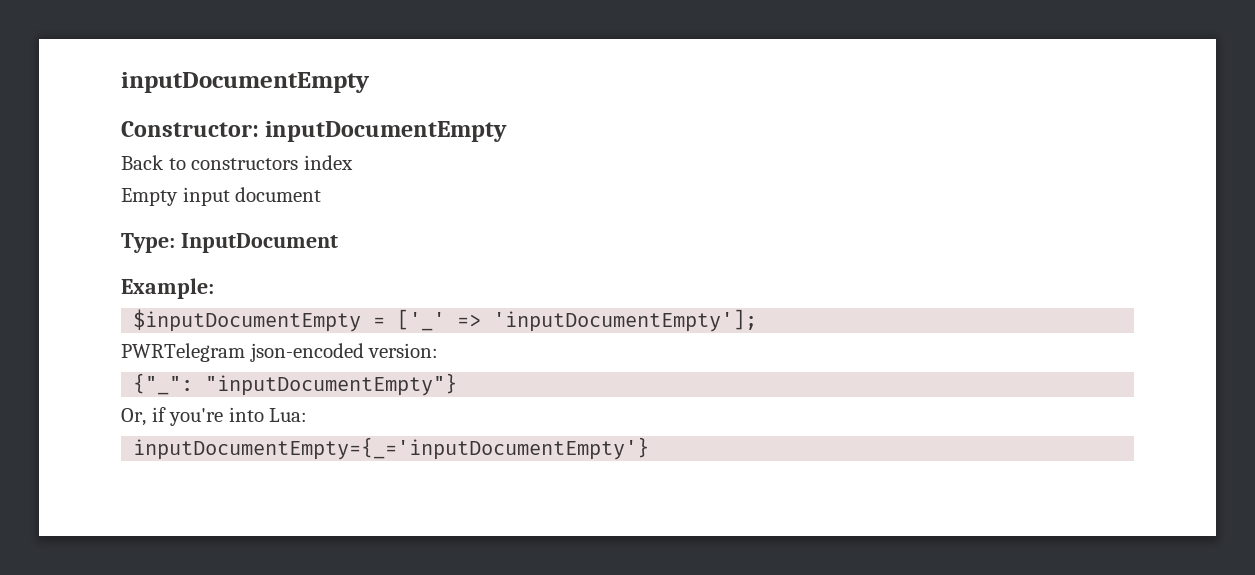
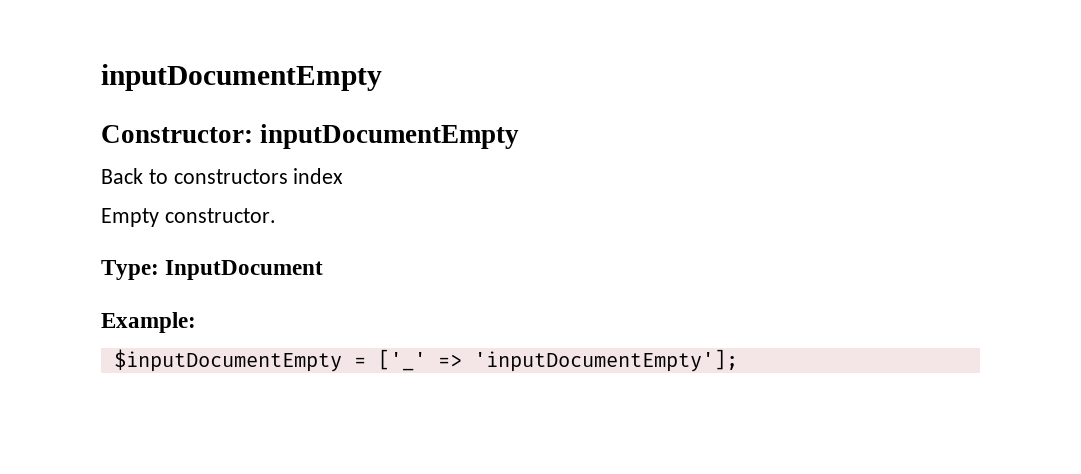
- Empty input document
+ Empty constructor.
- PWRTelegram json-encoded version:
- {"_": "inputDocumentEmpty"}
- Or, if you're into Lua:
- inputDocumentEmpty={_='inputDocumentEmpty'}

